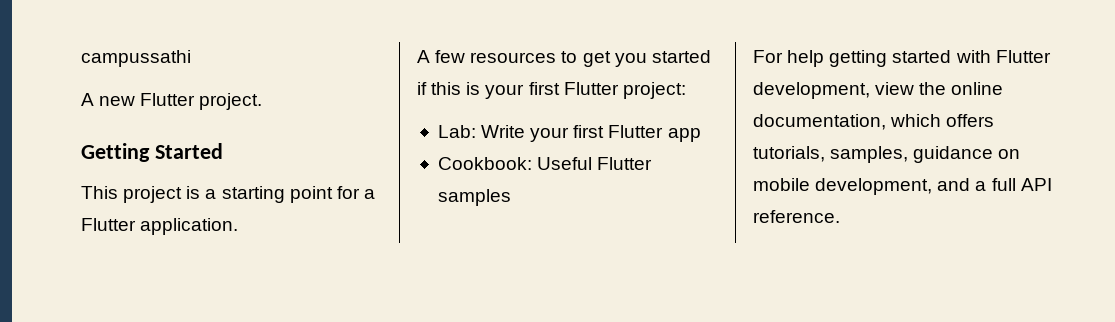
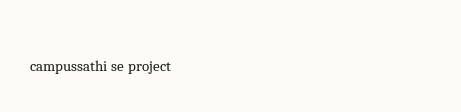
- campussathi
- A new Flutter project.
- Getting Started
- This project is a starting point for a Flutter application.
- A few resources to get you started if this is your first Flutter project:
- Lab: Write your first Flutter app
- Cookbook: Useful Flutter samples
- For help getting started with Flutter development, view the online documentation, which offers tutorials, samples, guidance on mobile development, and a full API reference.
+ campussathi se project

